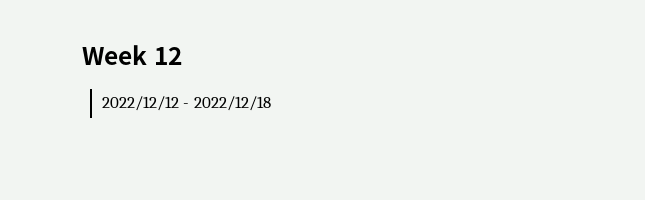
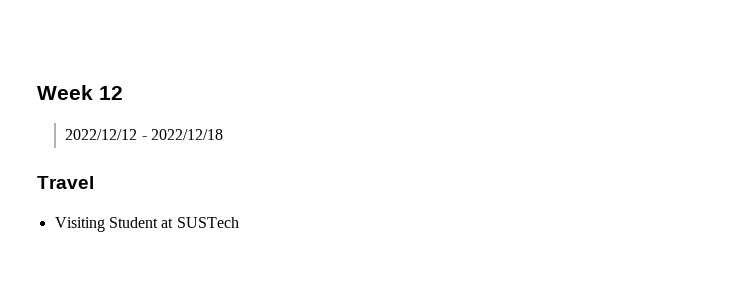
+ Travel
+ Visiting Student at SUSTech

